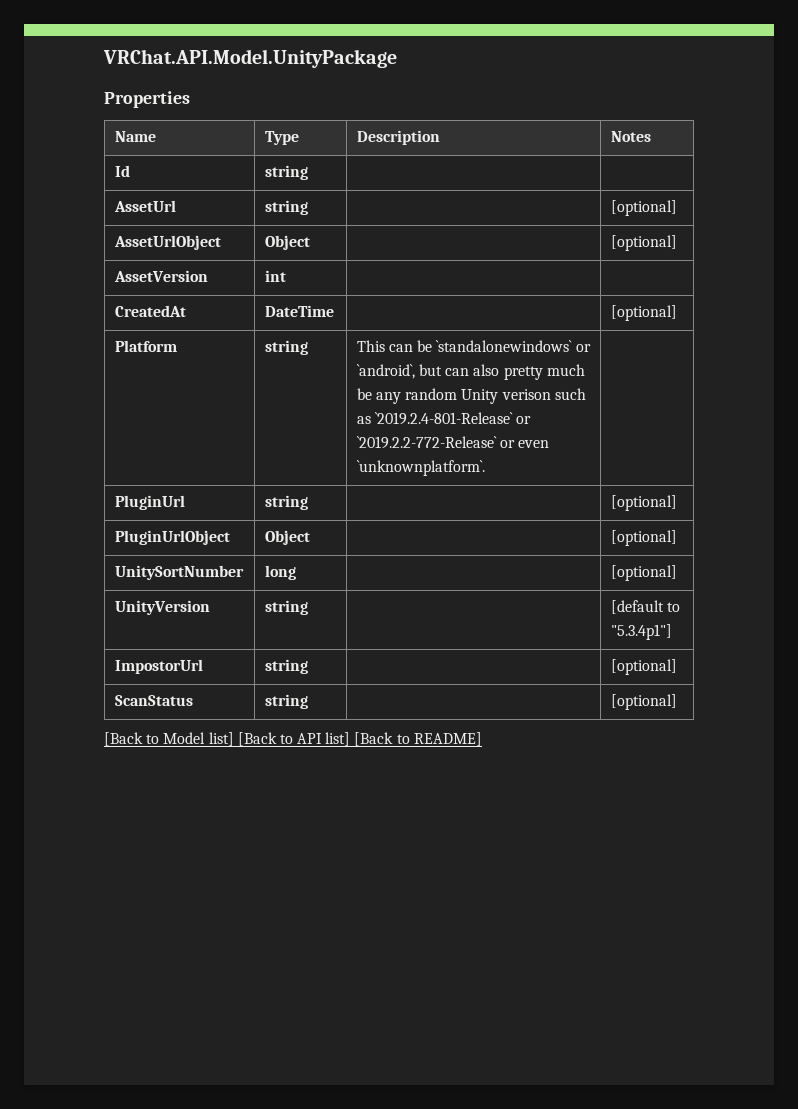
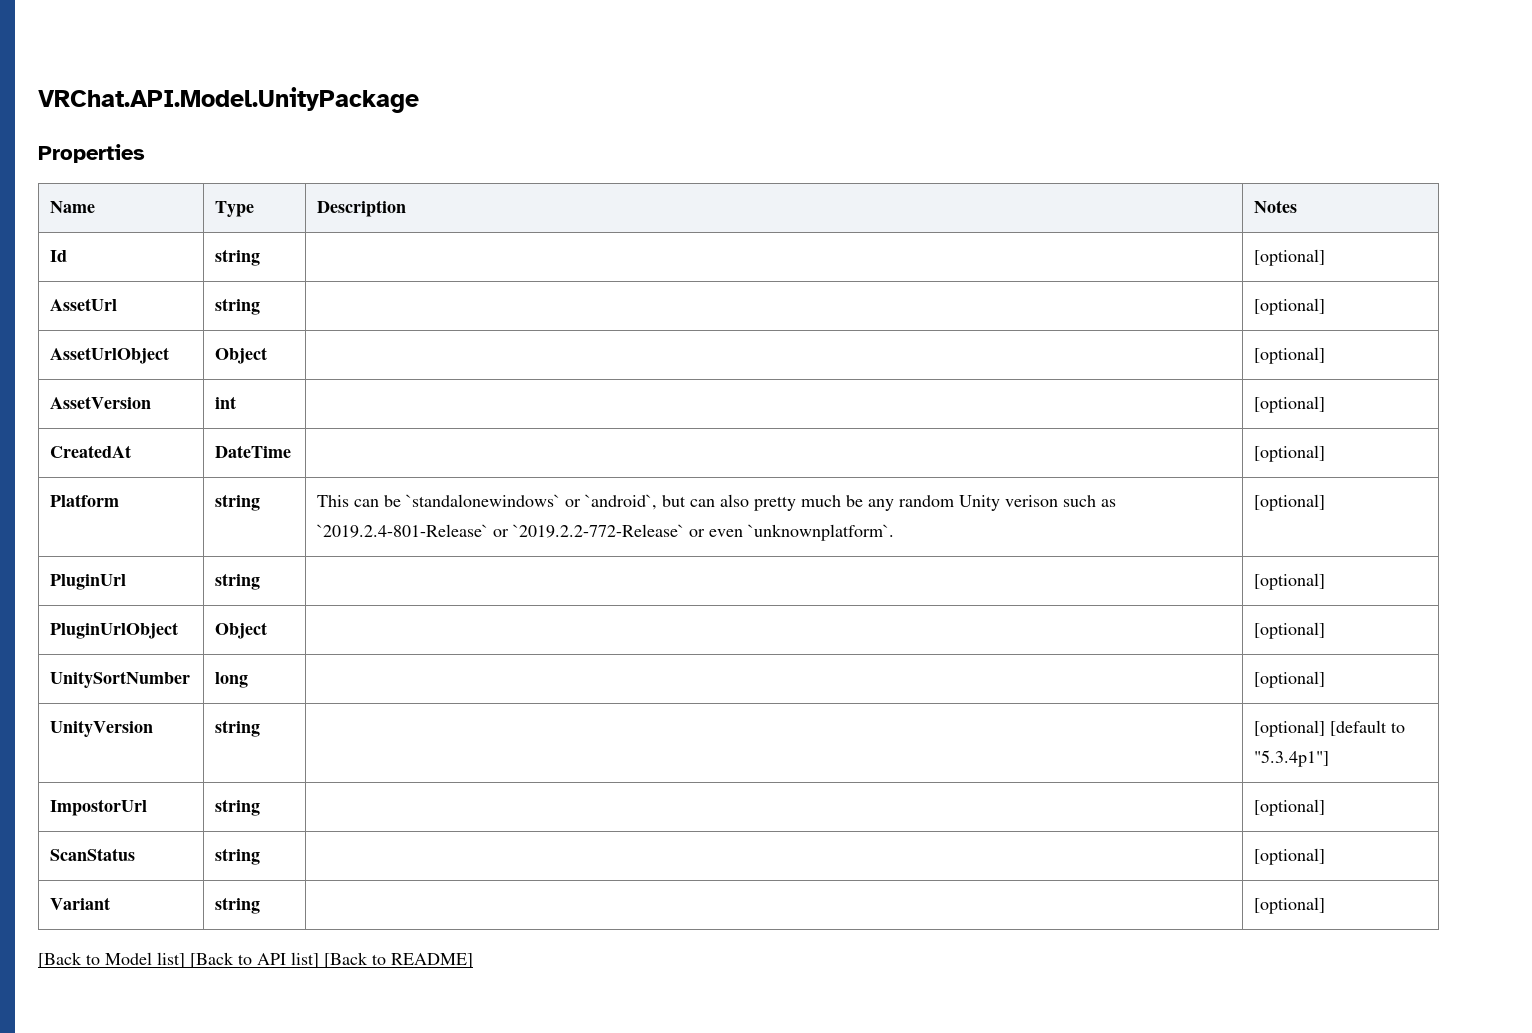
- Id | string | |
+ Id | string | | [optional]
- AssetVersion | int | |
+ AssetVersion | int | | [optional]
- Platform | string | This can be `standalonewindows` or `android`, but can also pretty much be any random Unity verison such as `2019.2.4-801-Release` or `2019.2.2-772-Release` or even `unknownplatform`. |
+ Platform | string | This can be `standalonewindows` or `android`, but can also pretty much be any random Unity verison such as `2019.2.4-801-Release` or `2019.2.2-772-Release` or even `unknownplatform`. | [optional]
- UnityVersion | string | | [default to "5.3.4p1"]
+ UnityVersion | string | | [optional] [default to "5.3.4p1"]
+ Variant | string | | [optional]

